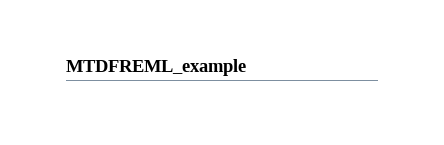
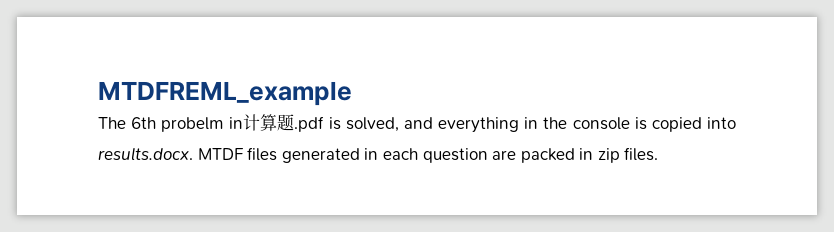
+ The 6th probelm in计算题.pdf is solved, and everything in the console is copied into results.docx. MTDF files generated in each question are packed in zip files.

